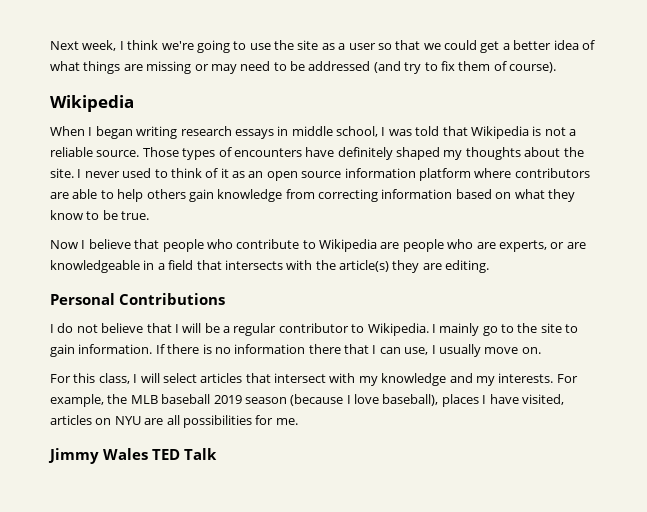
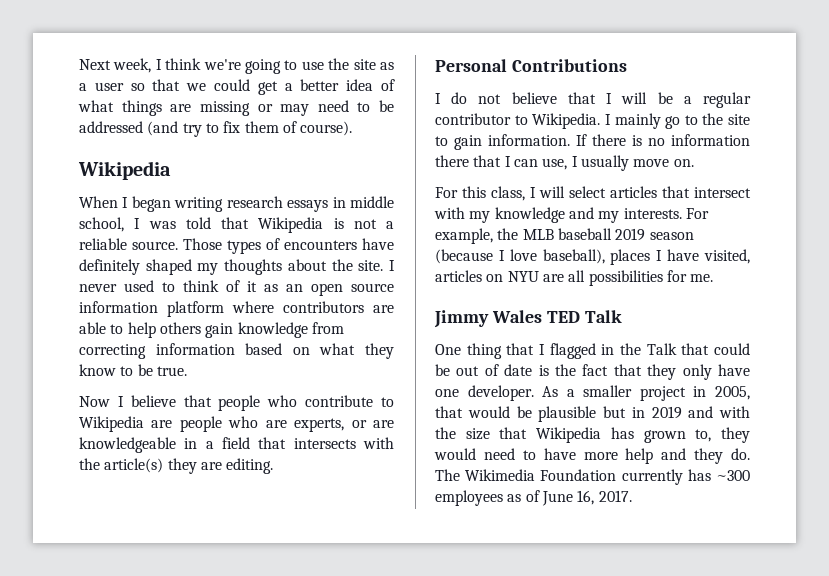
+ One thing that I flagged in the Talk that could be out of date is the fact that they only have one developer. As a smaller project in 2005, that would be plausible but in 2019 and with the size that Wikipedia has grown to, they would need to have more help and they do. The Wikimedia Foundation currently has ~300 employees as of June 16, 2017.

